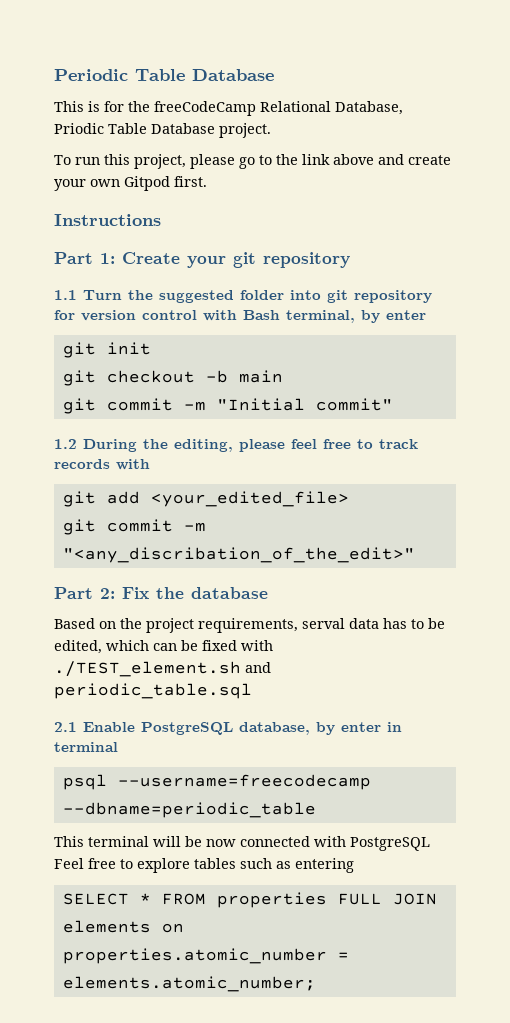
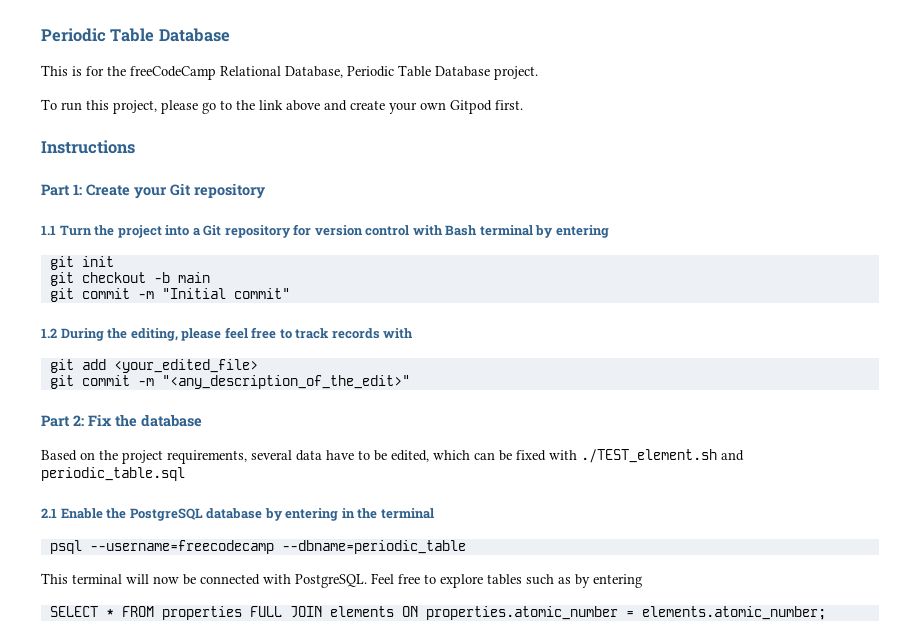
- This is for the freeCodeCamp Relational Database, Priodic Table Database project.
+ This is for the freeCodeCamp Relational Database, Periodic Table Database project.
- Part 1: Create your git repository
+ Part 1: Create your Git repository
- 1.1 Turn the suggested folder into git repository for version control with Bash terminal, by enter
+ 1.1 Turn the project into a Git repository for version control with Bash terminal by entering
- git commit -m "<any_discribation_of_the_edit>"
+ git commit -m "<any_description_of_the_edit>"
- Based on the project requirements, serval data has to be edited, which can be fixed with ./TEST_element.sh and periodic_table.sql
+ Based on the project requirements, several data have to be edited, which can be fixed with ./TEST_element.sh and periodic_table.sql
- 2.1 Enable PostgreSQL database, by enter in terminal
+ 2.1 Enable the PostgreSQL database by entering in the terminal
- This terminal will be now connected with PostgreSQL Feel free to explore tables such as entering
+ This terminal will now be connected with PostgreSQL. Feel free to explore tables such as by entering
- SELECT * FROM properties FULL JOIN elements on properties.atomic_number = elements.atomic_number;
+ SELECT * FROM properties FULL JOIN elements ON properties.atomic_number = elements.atomic_number;

